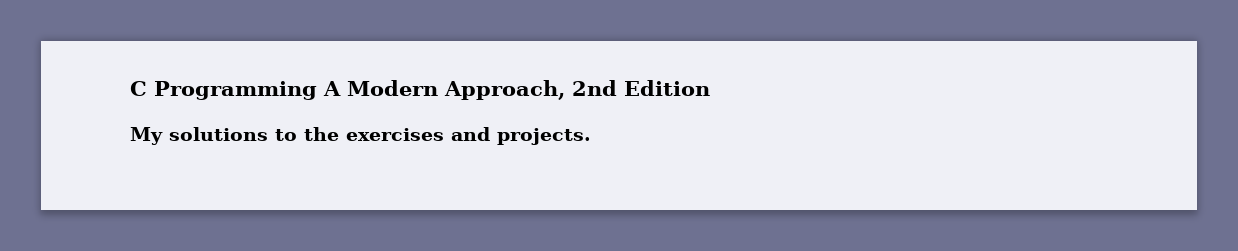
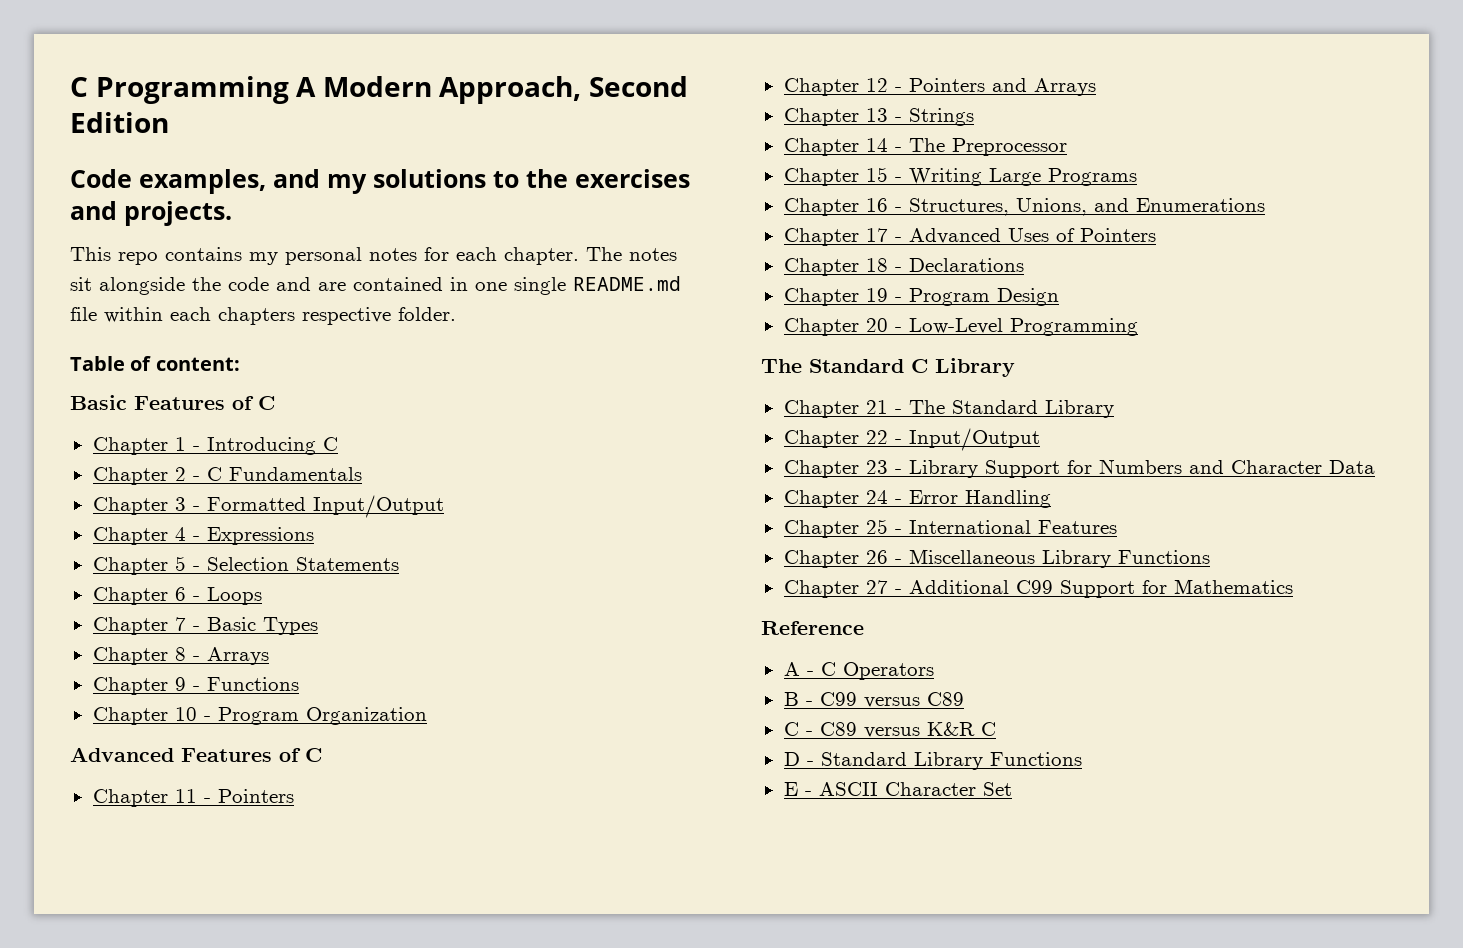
- C Programming A Modern Approach, 2nd Edition
+ C Programming A Modern Approach, Second Edition
- My solutions to the exercises and projects.
+ Code examples, and my solutions to the exercises and projects.
+ This repo contains my personal notes for each chapter. The notes sit alongside the code and are contained in one single README.md file within each chapters respective folder.
+ Table of content:
+ Basic Features of C
+ Chapter 1 - Introducing C
+ Chapter 2 - C Fundamentals
+ Chapter 3 - Formatted Input/Output
+ Chapter 4 - Expressions
+ Chapter 5 - Selection Statements
+ Chapter 6 - Loops
+ Chapter 7 - Basic Types
+ Chapter 8 - Arrays
+ Chapter 9 - Functions
+ Chapter 10 - Program Organization
+ Advanced Features of C
+ Chapter 11 - Pointers
+ Chapter 12 - Pointers and Arrays
+ Chapter 13 - Strings
+ Chapter 14 - The Preprocessor
+ Chapter 15 - Writing Large Programs
+ Chapter 16 - Structures, Unions, and Enumerations
+ Chapter 17 - Advanced Uses of Pointers
+ Chapter 18 - Declarations
+ Chapter 19 - Program Design
+ Chapter 20 - Low-Level Programming
+ The Standard C Library
+ Chapter 21 - The Standard Library
+ Chapter 22 - Input/Output
+ Chapter 23 - Library Support for Numbers and Character Data
+ Chapter 24 - Error Handling
+ Chapter 25 - International Features
+ Chapter 26 - Miscellaneous Library Functions
+ Chapter 27 - Additional C99 Support for Mathematics
+ Reference
+ A - C Operators
+ B - C99 versus C89
+ C - C89 versus K&R C
+ D - Standard Library Functions
+ E - ASCII Character Set

